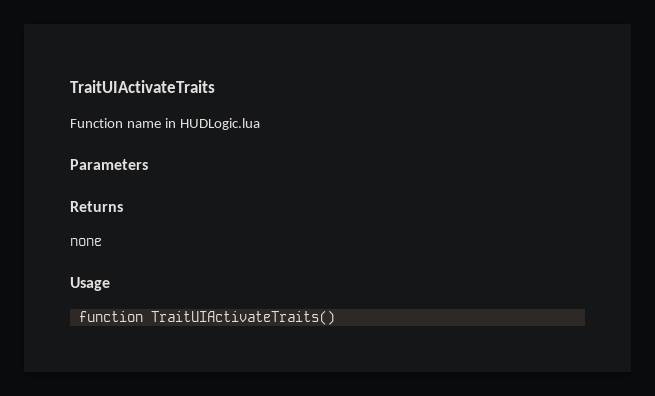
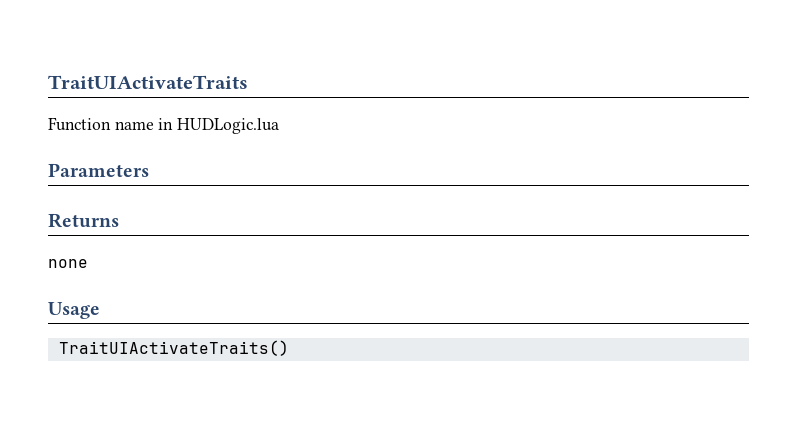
- function TraitUIActivateTraits()
+ TraitUIActivateTraits()

